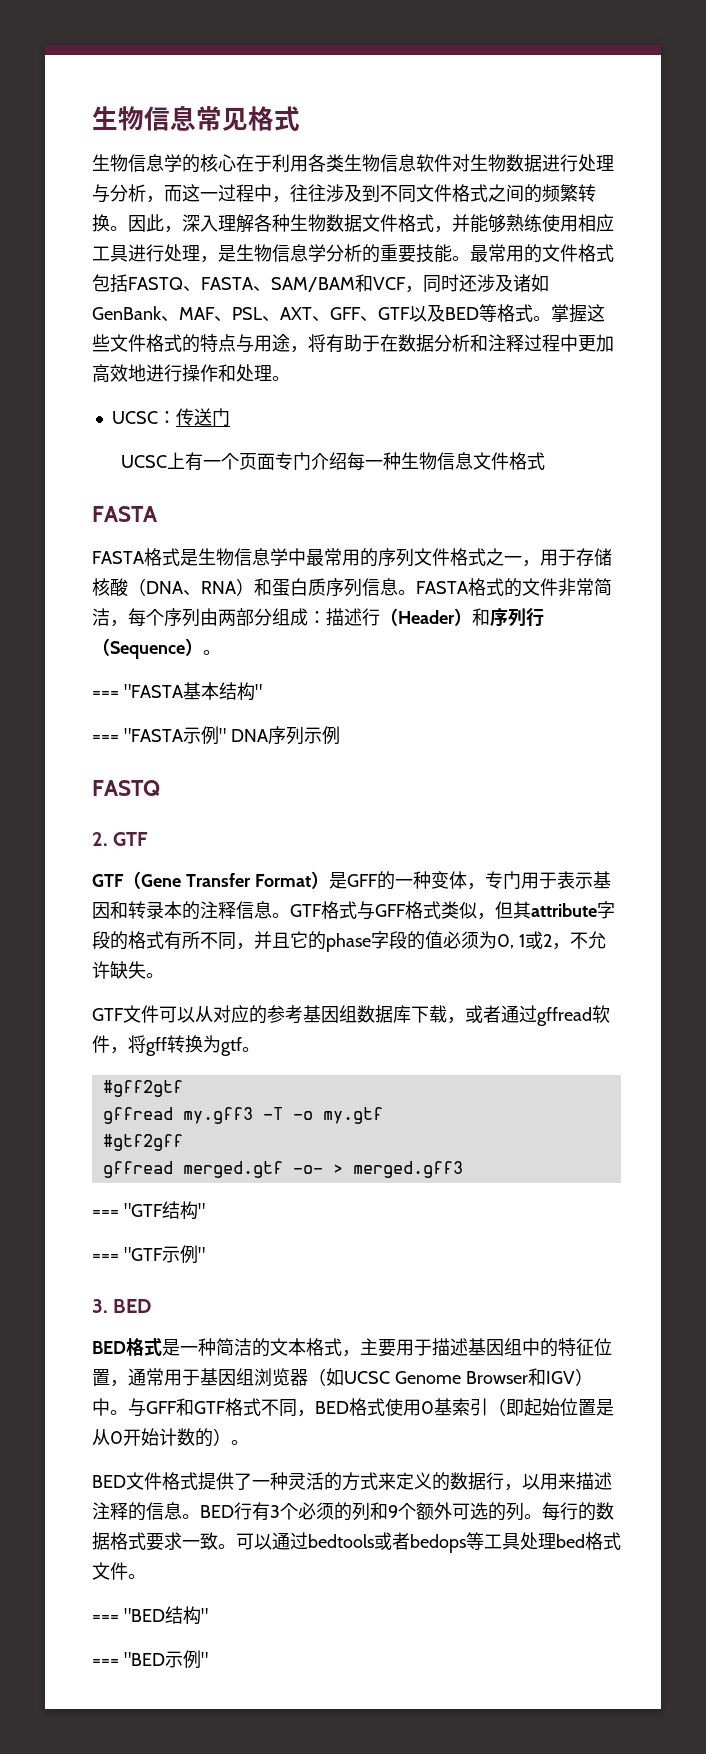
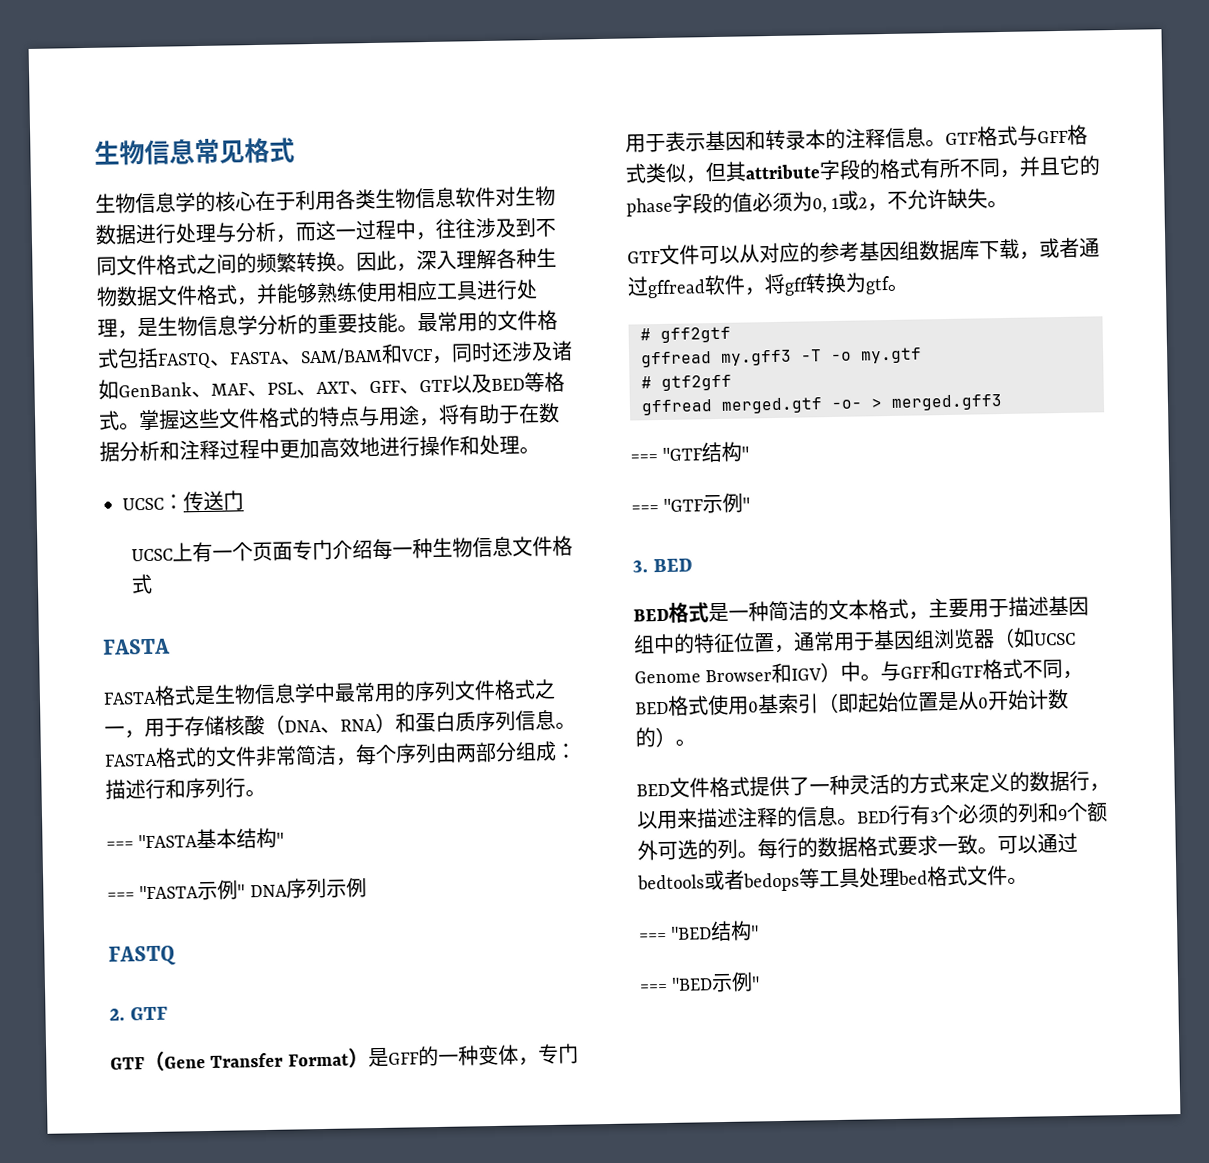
- FASTA格式的文件非常简洁，每个序列由两部分组成：描述行（Header）和序列行（Sequence）。
+ FASTA格式的文件非常简洁，每个序列由两部分组成：描述行和序列行。
- #gff2gtf
+ # gff2gtf
- #gtf2gff
+ # gtf2gff

